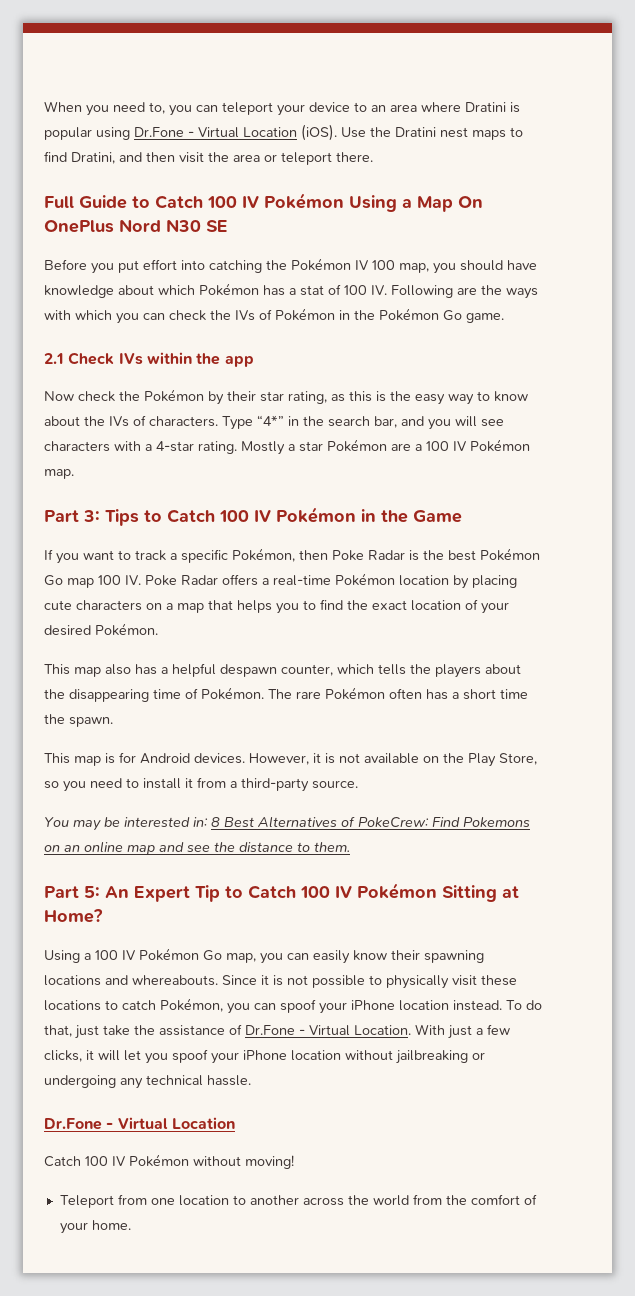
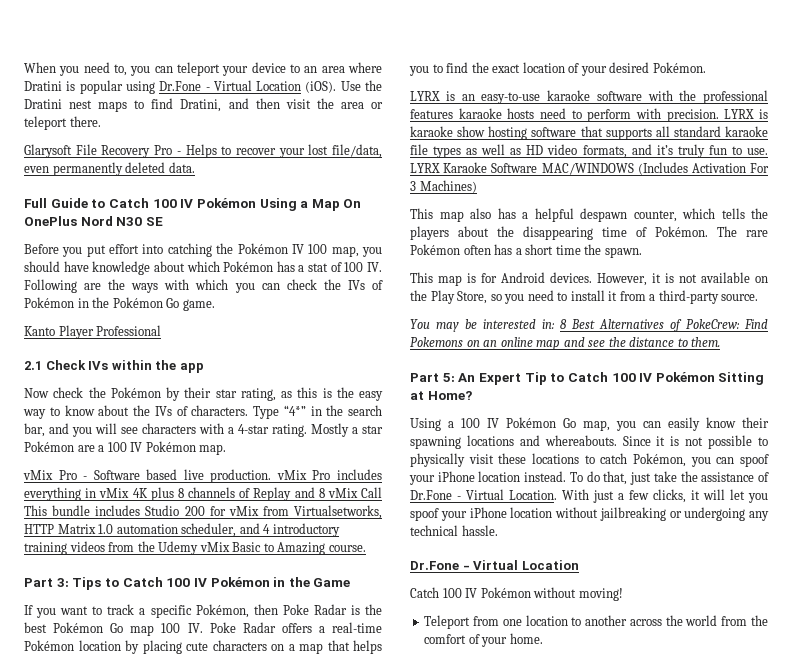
+ Glarysoft File Recovery Pro - Helps to recover your lost file/data, even permanently deleted data.
+ Kanto Player Professional
+ vMix Pro - Software based live production. vMix Pro includes everything in vMix 4K plus 8 channels of Replay and 8 vMix Call This bundle includes Studio 200 for vMix from Virtualsetworks, HTTP Matrix 1.0 automation scheduler, and 4 introductory training videos from the Udemy vMix Basic to Amazing course.
+ LYRX is an easy-to-use karaoke software with the professional features karaoke hosts need to perform with precision. LYRX is karaoke show hosting software that supports all standard karaoke file types as well as HD video formats, and it’s truly fun to use. LYRX Karaoke Software MAC/WINDOWS (Includes Activation For 3 Machines)

